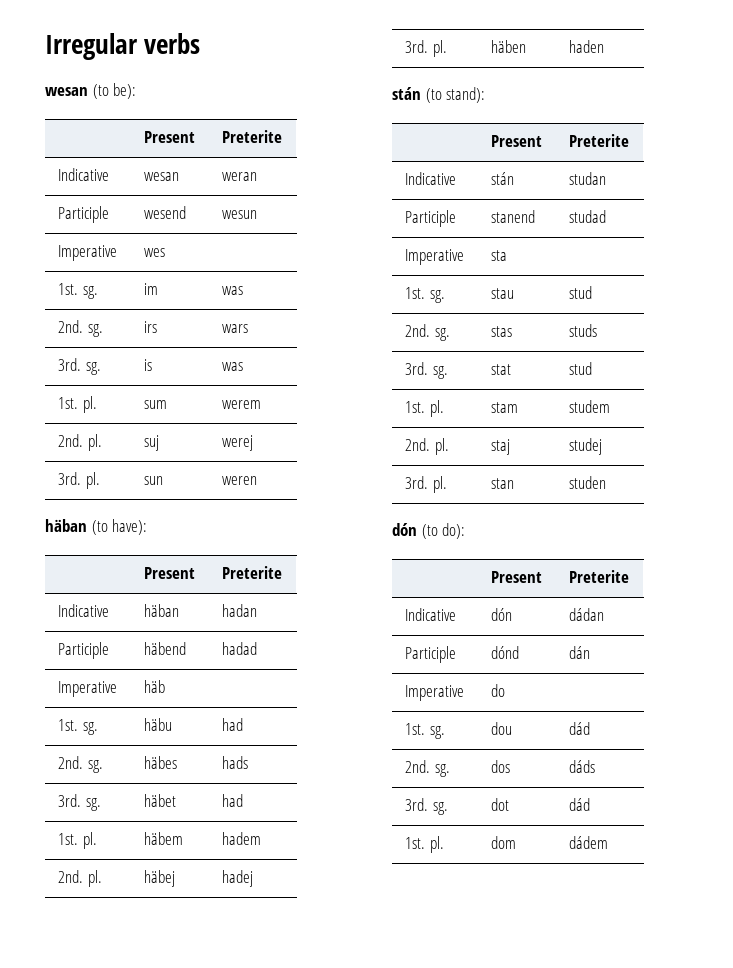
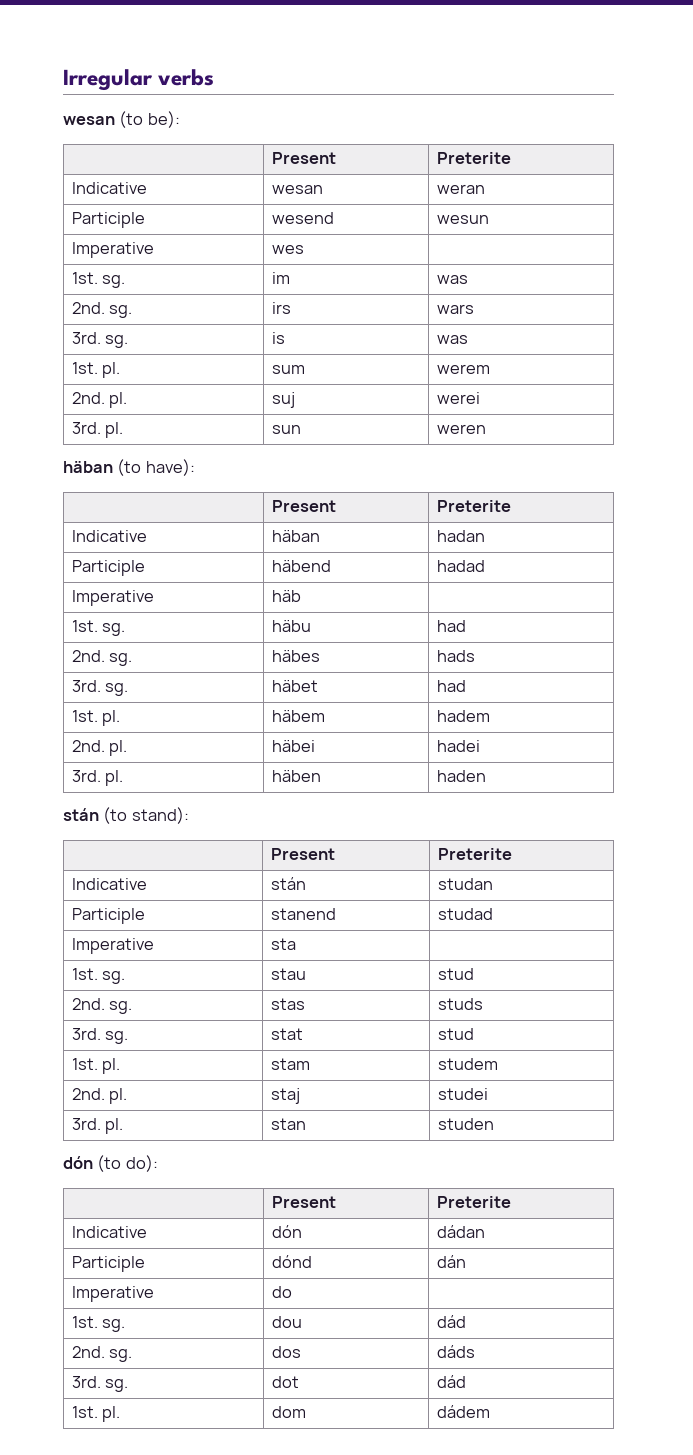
- 2nd. pl. | suj | werej
+ 2nd. pl. | suj | werei
- 2nd. pl. | häbej | hadej
+ 2nd. pl. | häbei | hadei
- 2nd. pl. | staj | studej
+ 2nd. pl. | staj | studei

